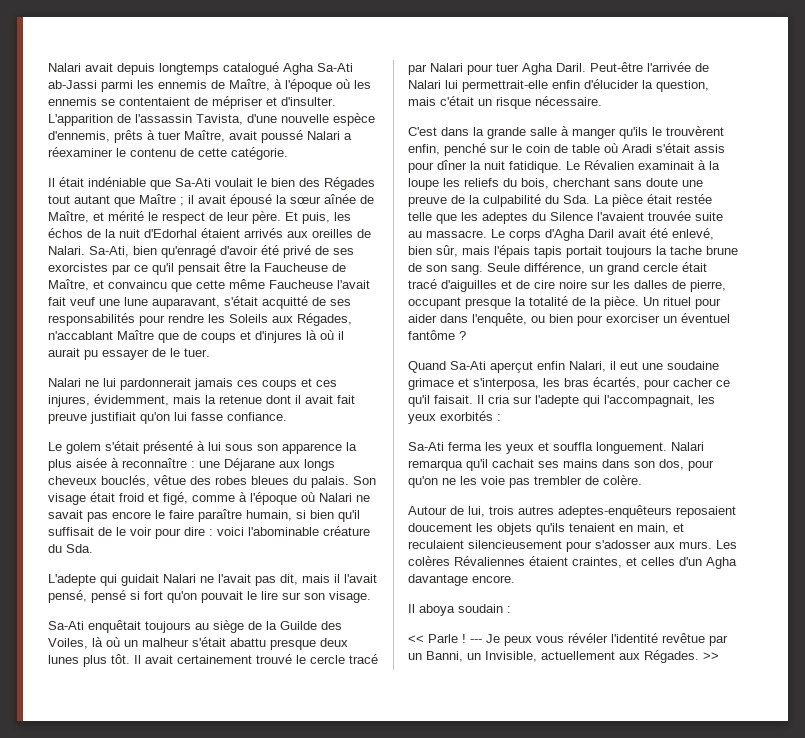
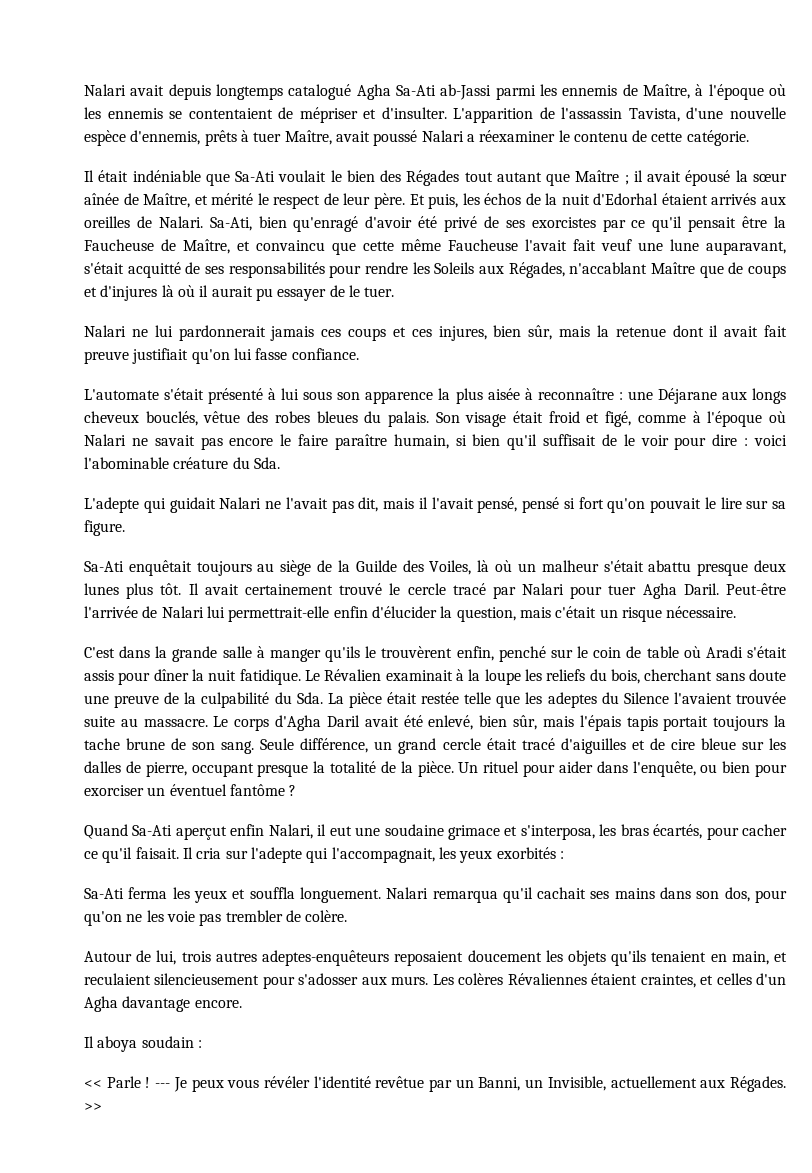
- Nalari ne lui pardonnerait jamais ces coups et ces injures, évidemment, mais la retenue dont il avait fait preuve justifiait qu'on lui fasse confiance.
+ Nalari ne lui pardonnerait jamais ces coups et ces injures, bien sûr, mais la retenue dont il avait fait preuve justifiait qu'on lui fasse confiance.
- Le golem s'était présenté à lui sous son apparence la plus aisée à reconnaître : une Déjarane aux longs cheveux bouclés, vêtue des robes bleues du palais.
+ L'automate s'était présenté à lui sous son apparence la plus aisée à reconnaître : une Déjarane aux longs cheveux bouclés, vêtue des robes bleues du palais.
- L'adepte qui guidait Nalari ne l'avait pas dit, mais il l'avait pensé, pensé si fort qu'on pouvait le lire sur son visage.
+ L'adepte qui guidait Nalari ne l'avait pas dit, mais il l'avait pensé, pensé si fort qu'on pouvait le lire sur sa figure.
- Seule différence, un grand cercle était tracé d'aiguilles et de cire noire sur les dalles de pierre, occupant presque la totalité de la pièce.
+ Seule différence, un grand cercle était tracé d'aiguilles et de cire bleue sur les dalles de pierre, occupant presque la totalité de la pièce.

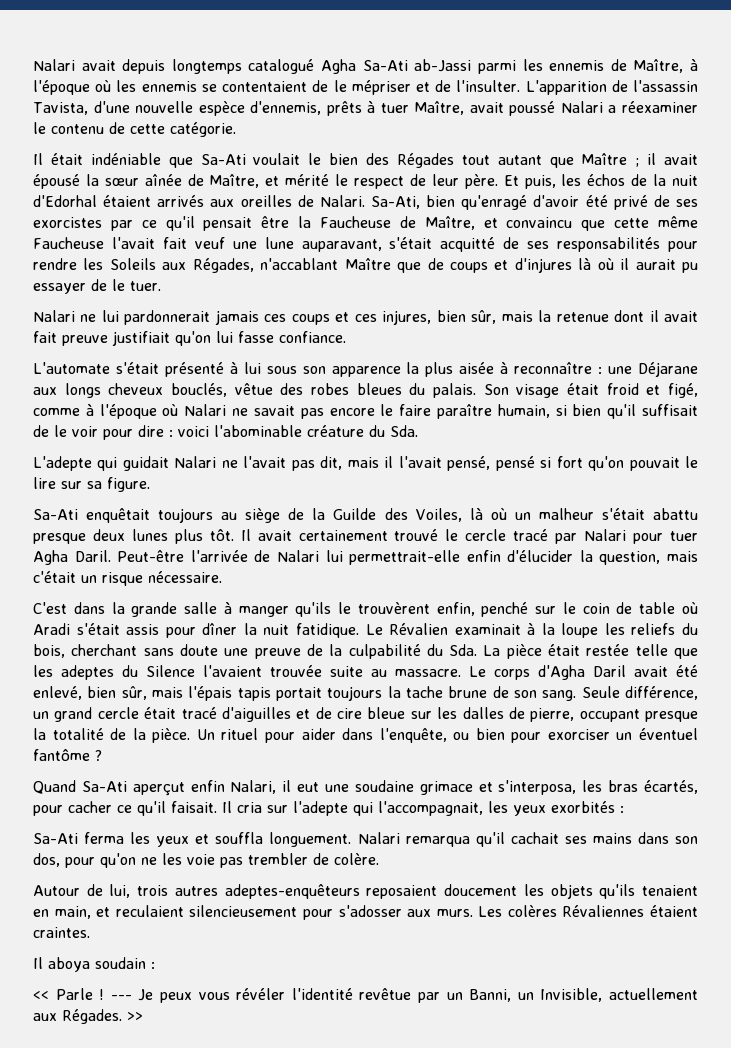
- Nalari avait depuis longtemps catalogué Agha Sa-Ati ab-Jassi parmi les ennemis de Maître, à l'époque où les ennemis se contentaient de mépriser et d'insulter.
+ Nalari avait depuis longtemps catalogué Agha Sa-Ati ab-Jassi parmi les ennemis de Maître, à l'époque où les ennemis se contentaient de le mépriser et de l'insulter.
- Les colères Révaliennes étaient craintes, et celles d'un Agha davantage encore.
+ Les colères Révaliennes étaient craintes.

